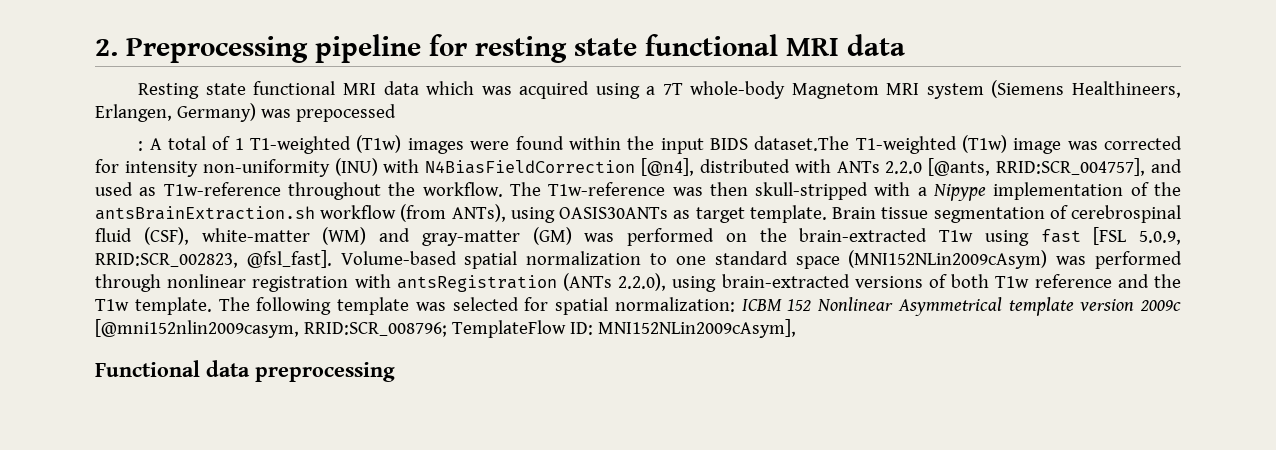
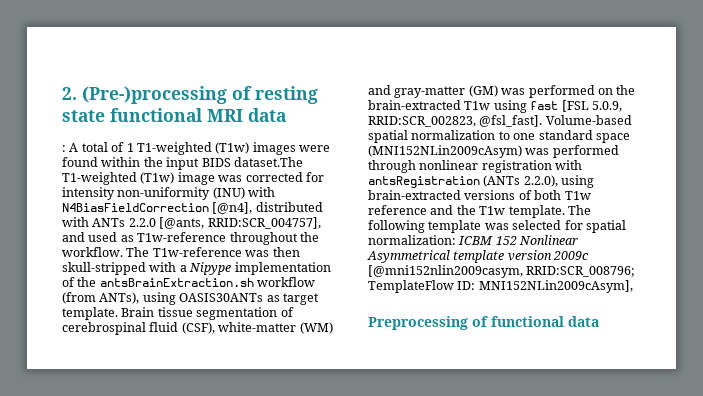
- 2. Preprocessing pipeline for resting state functional MRI data
+ 2. (Pre-)processing of resting state functional MRI data
- Resting state functional MRI data which was acquired using a 7T whole-body Magnetom MRI system (Siemens Healthineers, Erlangen, Germany) was prepocessed
- Functional data preprocessing
+ Preprocessing of functional data

